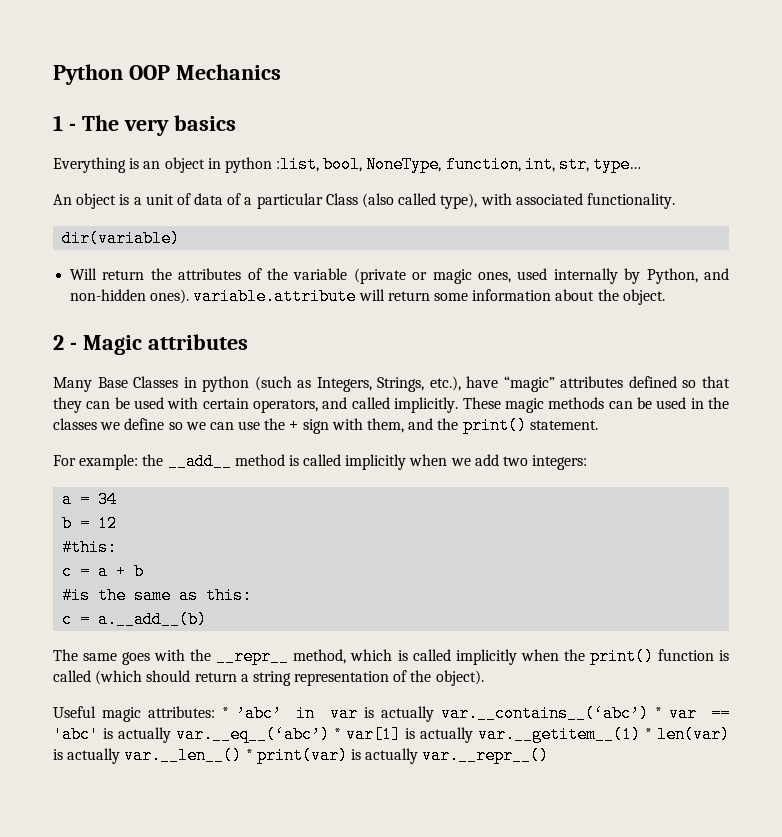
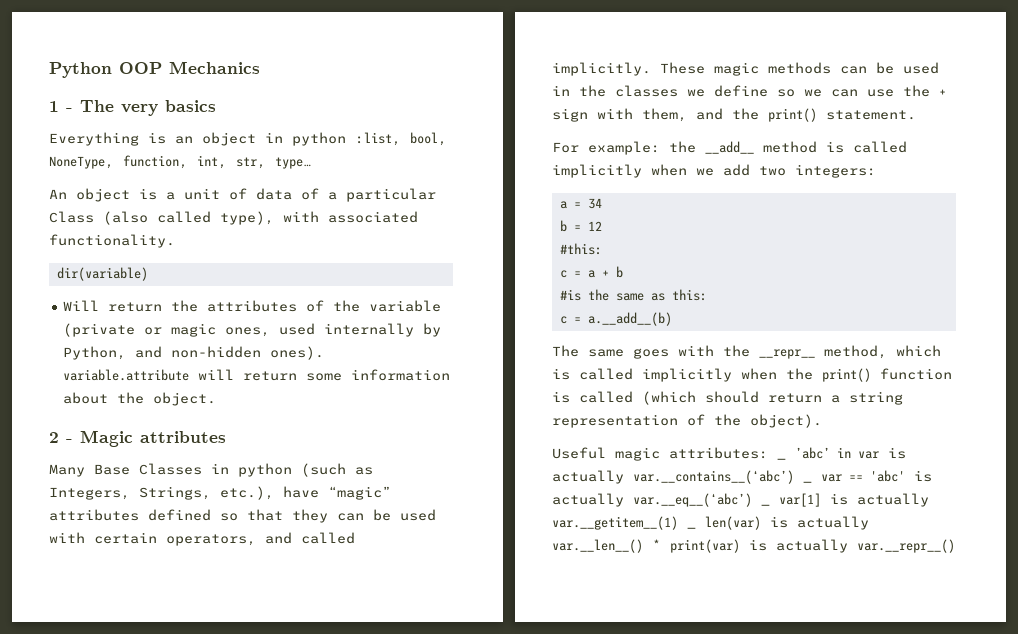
- Useful magic attributes: * ’abc’ in var is actually var.__contains__(‘abc’) * var == 'abc' is actually var.__eq__(‘abc’) * var[1] is actually var.__getitem__(1) * len(var) is actually var.__len__() * print(var) is actually var.__repr__()
+ Useful magic attributes: _ ’abc’ in var is actually var.__contains__(‘abc’) _ var == 'abc' is actually var.__eq__(‘abc’) _ var[1] is actually var.__getitem__(1) _ len(var) is actually var.__len__() * print(var) is actually var.__repr__()

